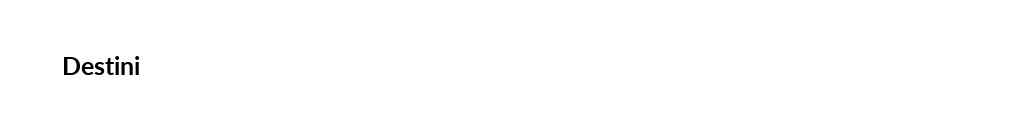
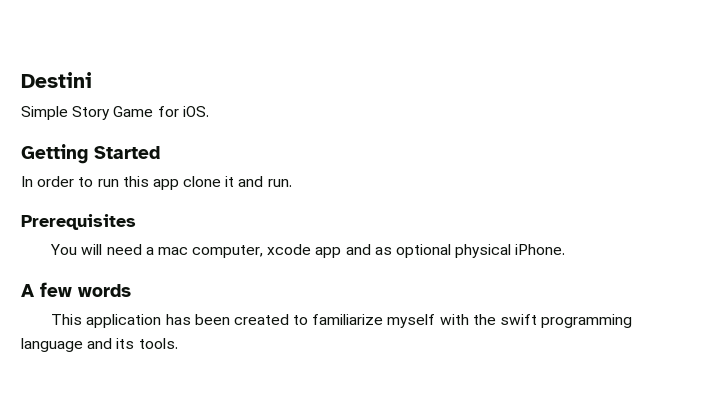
+ Simple Story Game for iOS.
+ Getting Started
+ In order to run this app clone it and run.
+ Prerequisites
+ You will need a mac computer, xcode app and as optional physical iPhone.
+ A few words
+ This application has been created to familiarize myself with the swift programming language and its tools.

